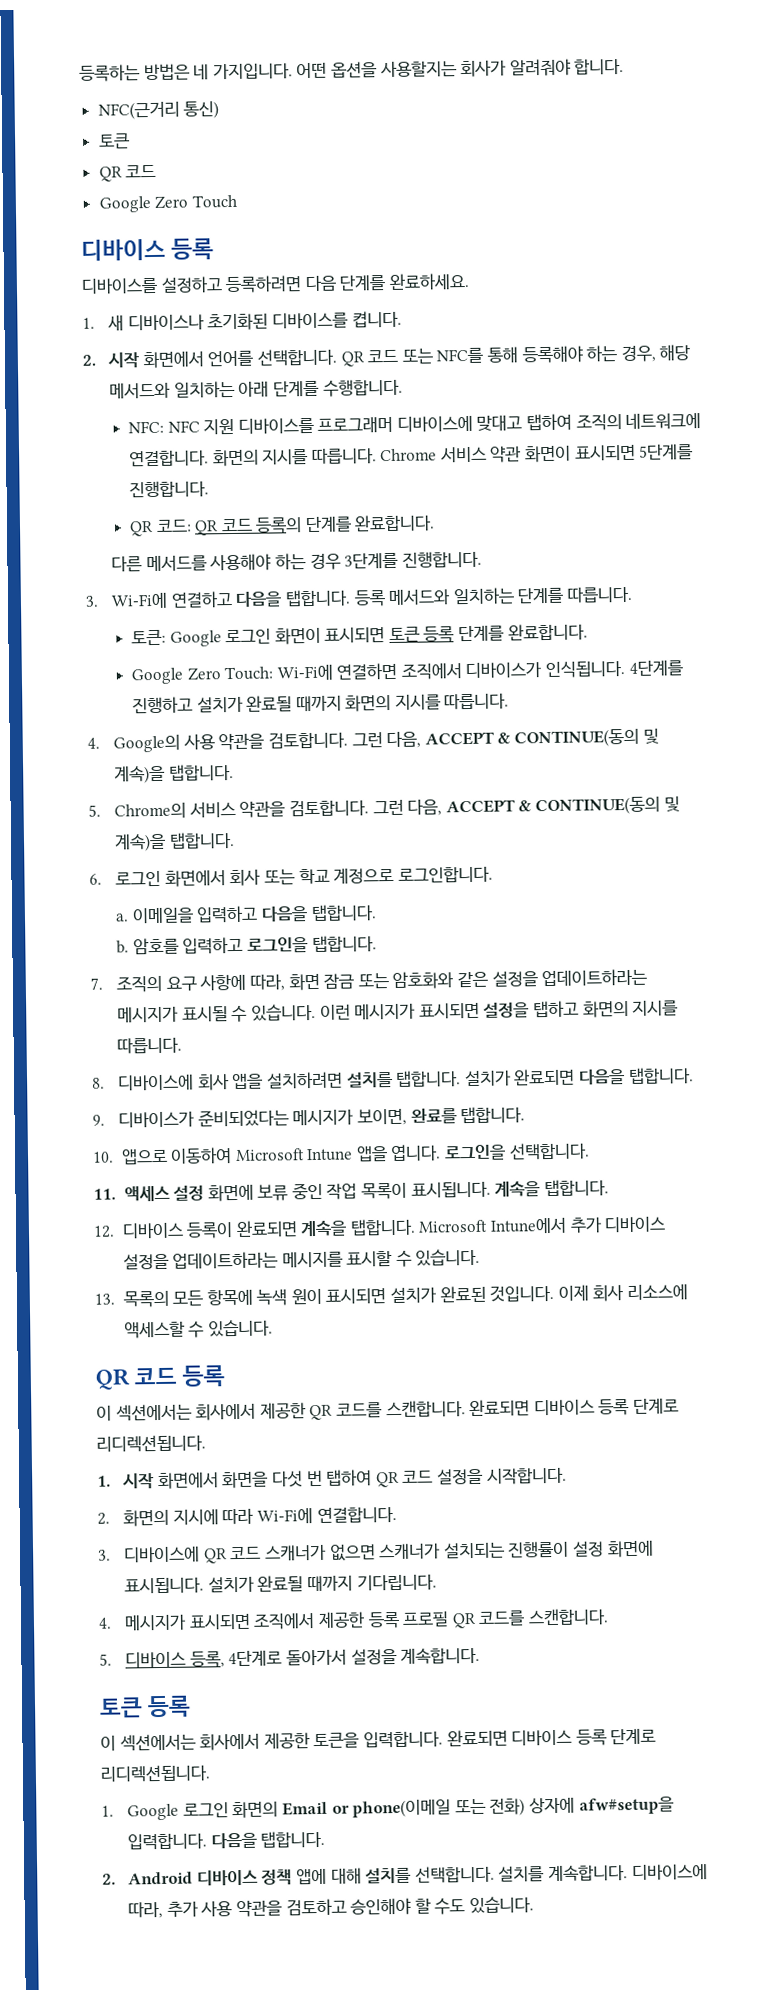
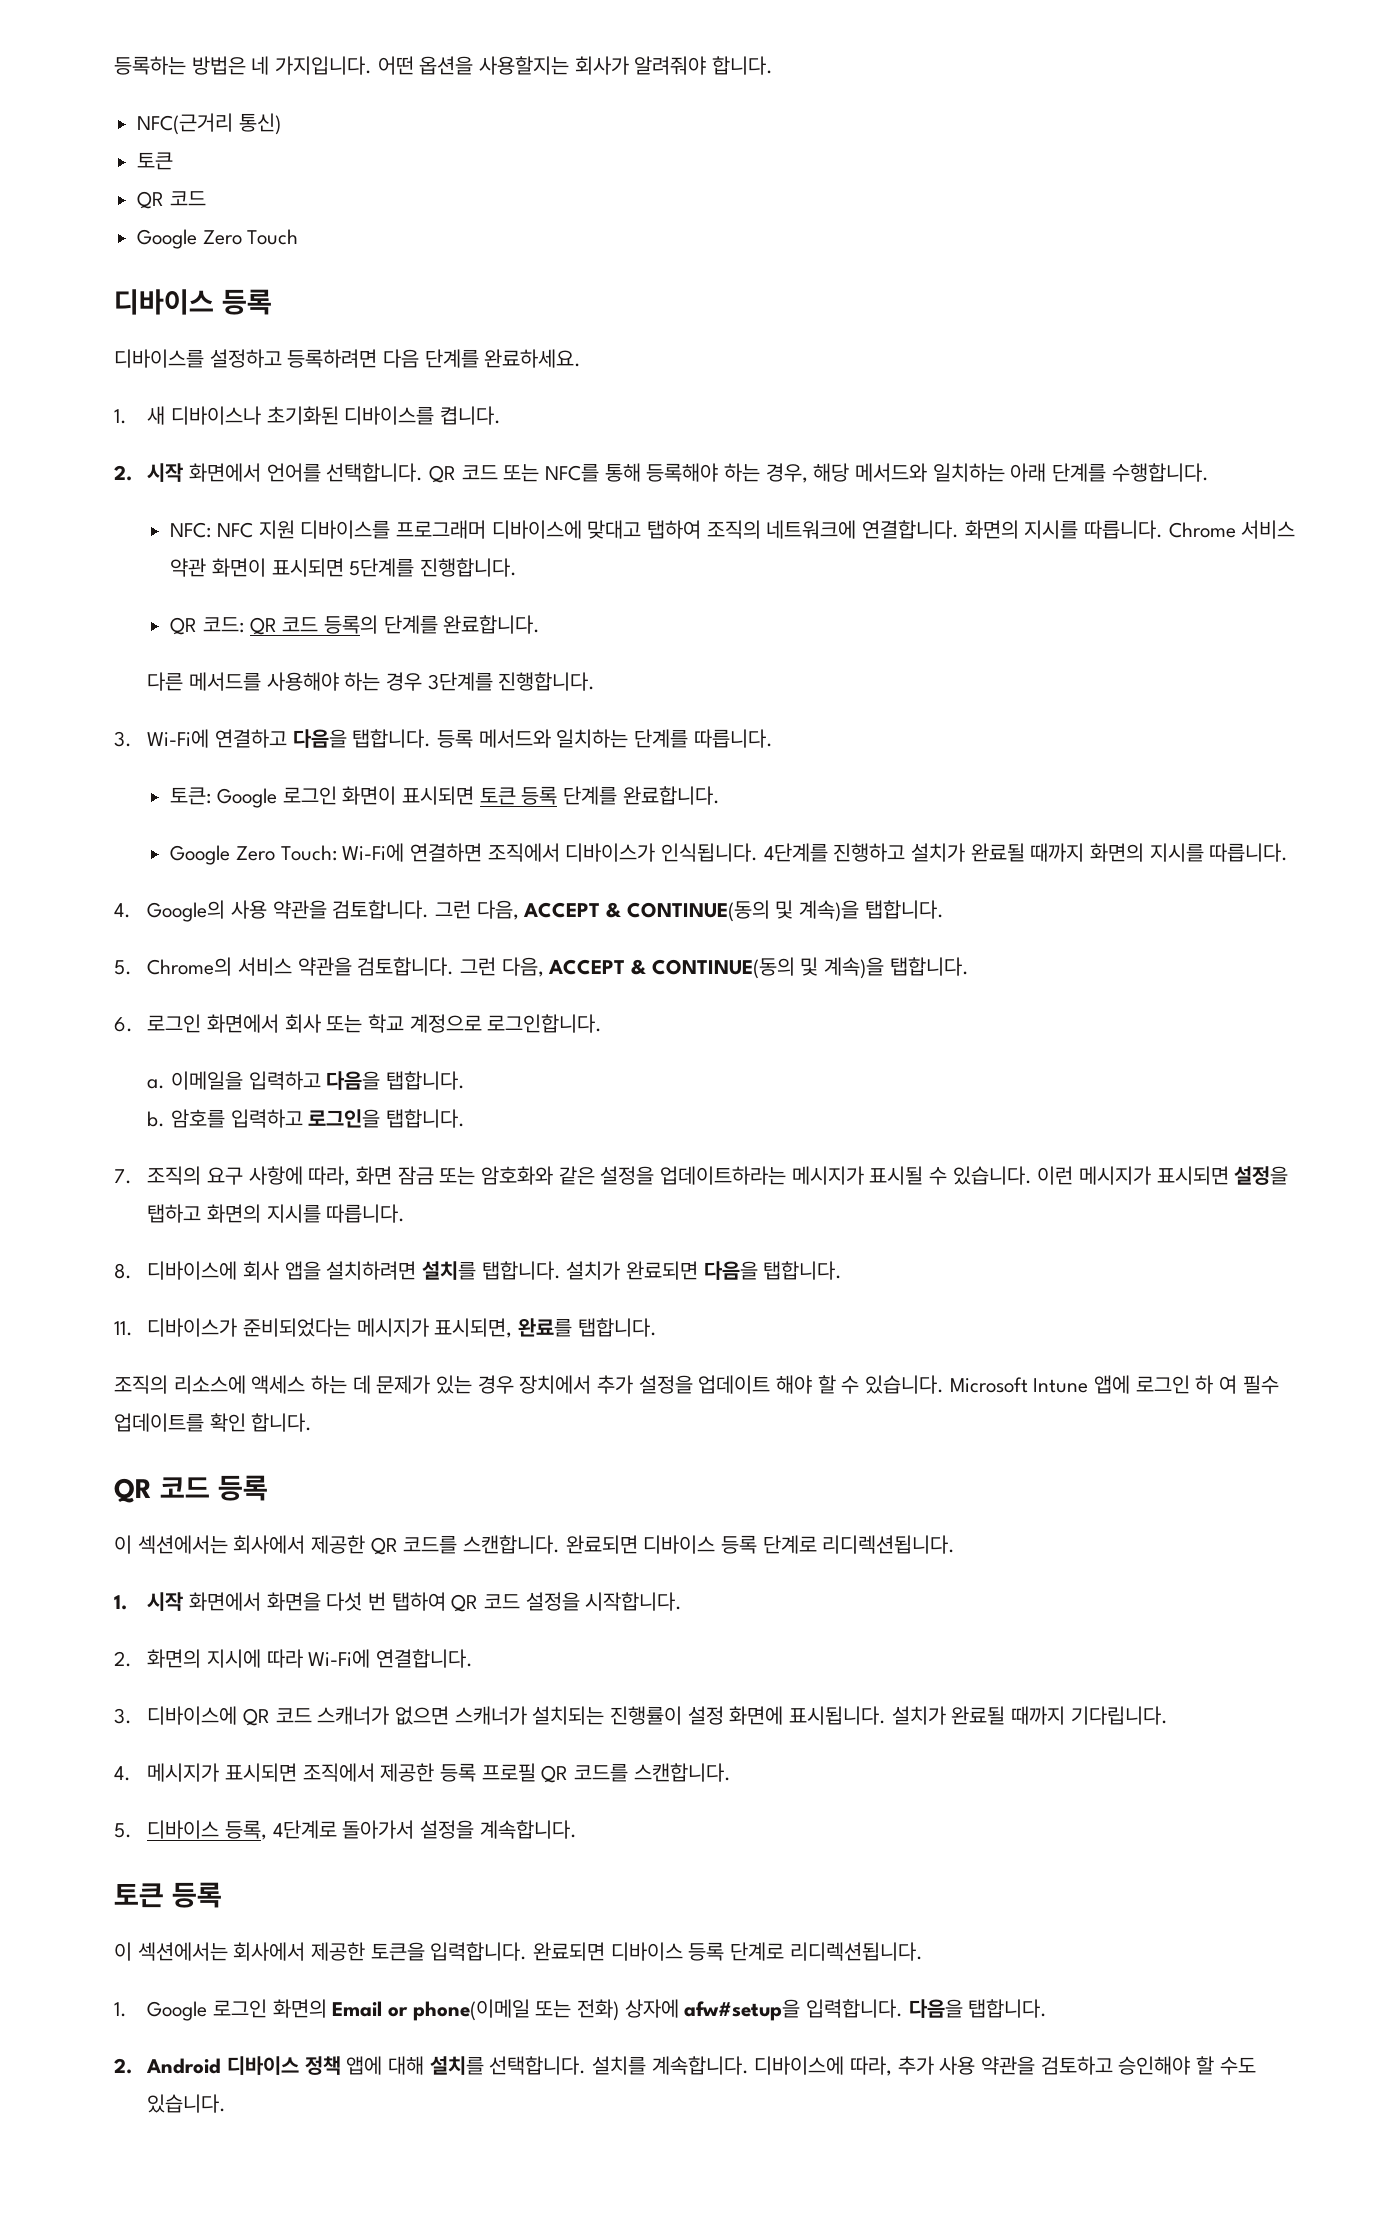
- 9. 디바이스가 준비되었다는 메시지가 보이면, 완료를 탭합니다.
+ 11. 디바이스가 준비되었다는 메시지가 표시되면, 완료를 탭합니다.
- 10. 앱으로 이동하여 Microsoft Intune 앱을 엽니다. 로그인을 선택합니다.
- 11. 액세스 설정 화면에 보류 중인 작업 목록이 표시됩니다. 계속을 탭합니다.
- 12. 디바이스 등록이 완료되면 계속을 탭합니다. Microsoft Intune에서 추가 디바이스 설정을 업데이트하라는 메시지를 표시할 수 있습니다.
- 13. 목록의 모든 항목에 녹색 원이 표시되면 설치가 완료된 것입니다. 이제 회사 리소스에 액세스할 수 있습니다.
+ 조직의 리소스에 액세스 하는 데 문제가 있는 경우 장치에서 추가 설정을 업데이트 해야 할 수 있습니다. Microsoft Intune 앱에 로그인 하 여 필수 업데이트를 확인 합니다.

